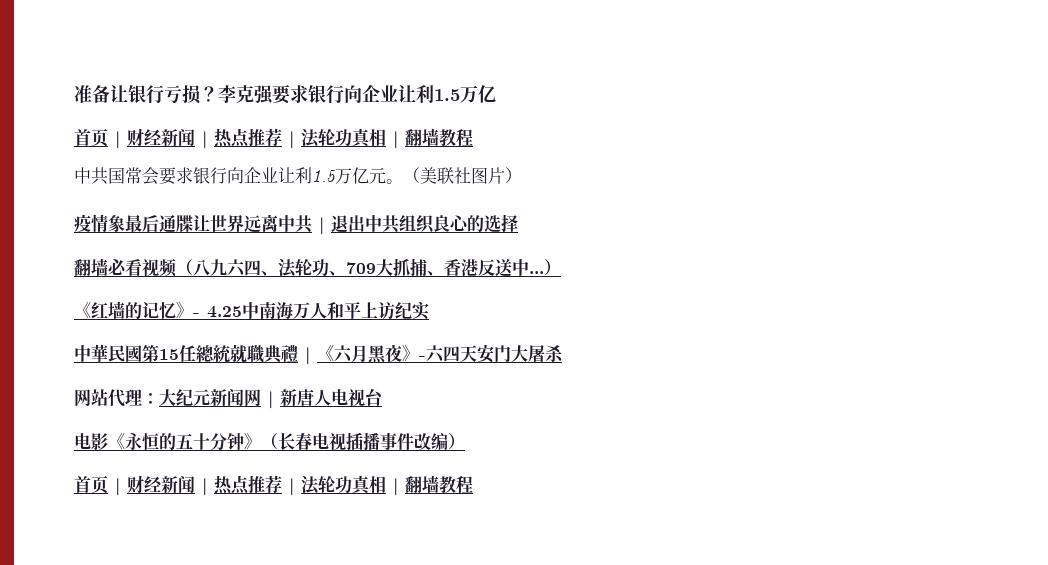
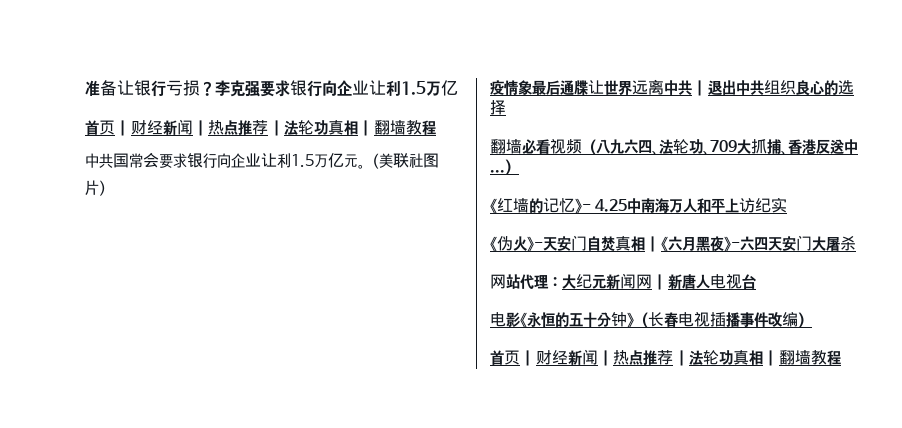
- 中華民國第15任總統就職典禮 | 《六月黑夜》-六四天安门大屠杀
+ 《伪火》-天安门自焚真相 | 《六月黑夜》-六四天安门大屠杀

